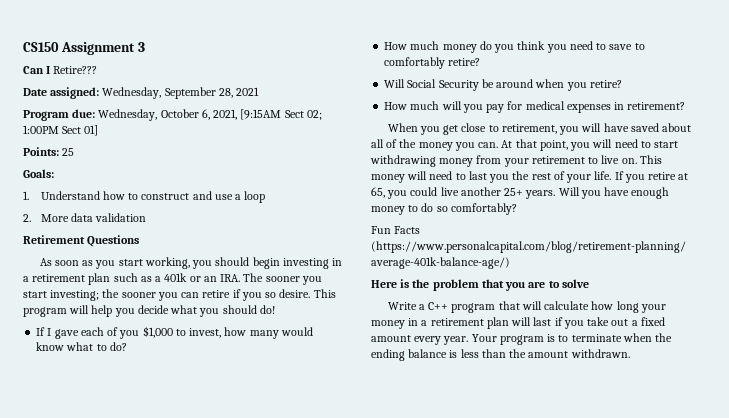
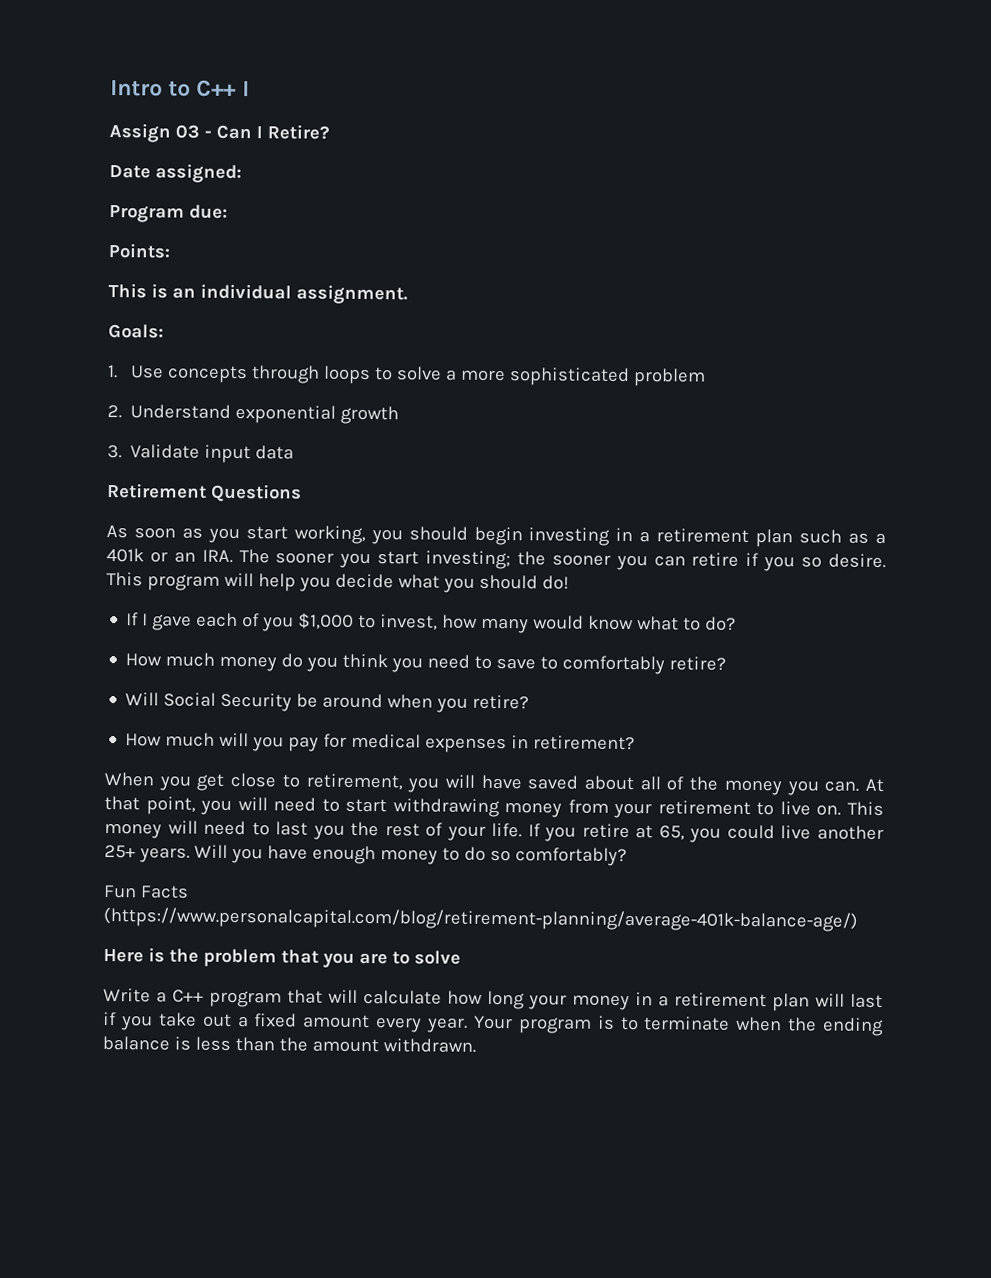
- CS150 Assignment 3
- Can I Retire???
+ Intro to C++ I
+ Assign 03 - Can I Retire?
- Date assigned: Wednesday, September 28, 2021
- Program due: Wednesday, October 6, 2021, [9:15AM Sect 02; 1:00PM Sect 01]
- Points: 25
+ Date assigned:
+ Program due:
+ Points:
+ This is an individual assignment.
  Goals:
- 1. Understand how to construct and use a loop
- 2. More data validation
+ 1. Use concepts through loops to solve a more sophisticated problem
+ 2. Understand exponential growth
+ 3. Validate input data

